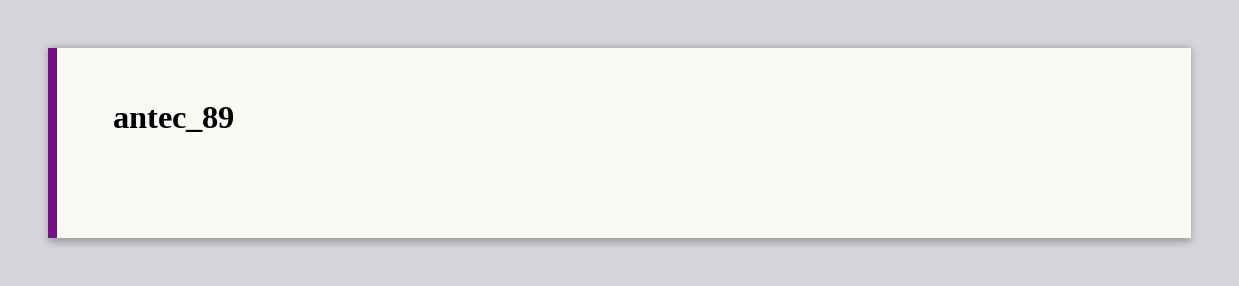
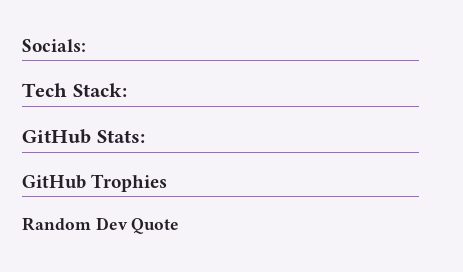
- antec_89
+ Socials:
+ Tech Stack:
+ GitHub Stats:
+ GitHub Trophies
+ Random Dev Quote

